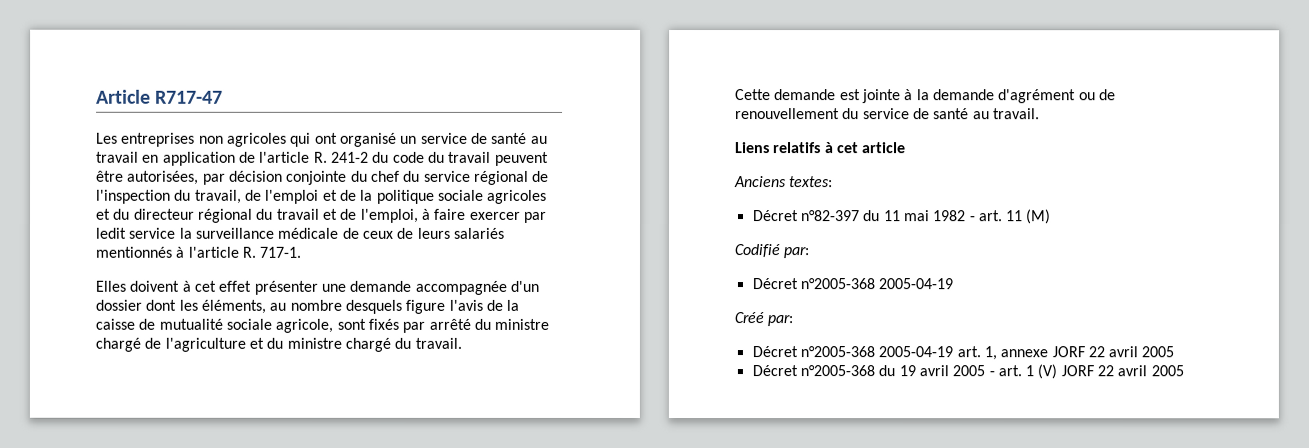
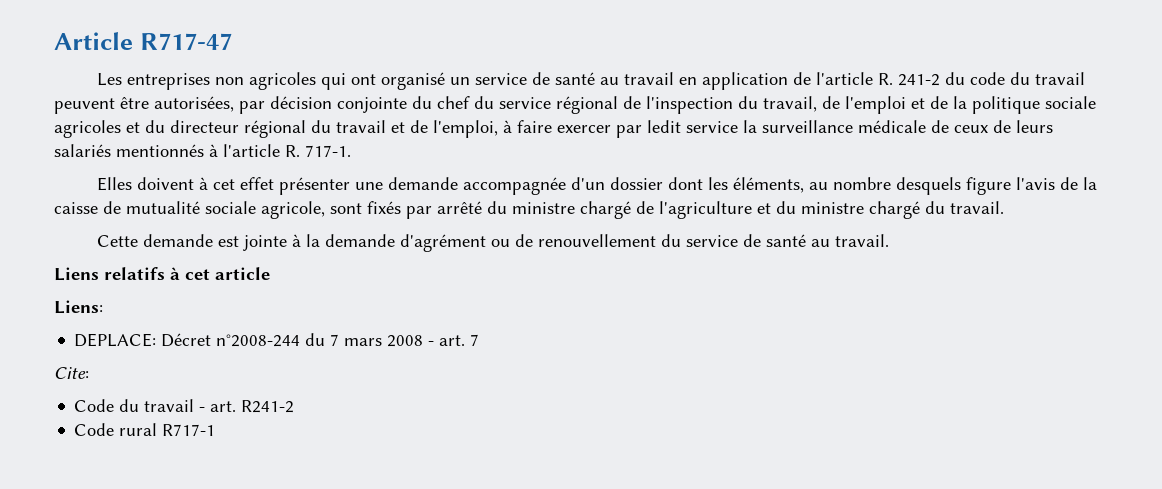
- Anciens textes:
- Décret n°82-397 du 11 mai 1982 - art. 11 (M)
- Codifié par:
- Décret n°2005-368 2005-04-19
- Créé par:
- Décret n°2005-368 2005-04-19 art. 1, annexe JORF 22 avril 2005
- Décret n°2005-368 du 19 avril 2005 - art. 1 (V) JORF 22 avril 2005
+ Liens:
+ DEPLACE: Décret n°2008-244 du 7 mars 2008 - art. 7
+ Cite:
+ Code du travail - art. R241-2
+ Code rural R717-1

